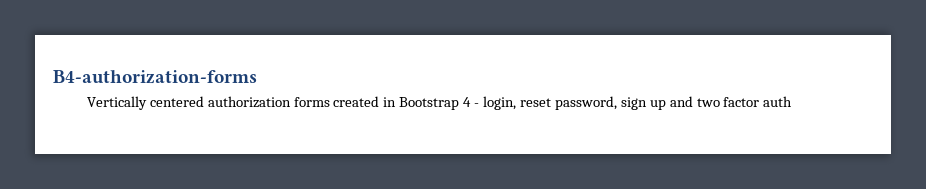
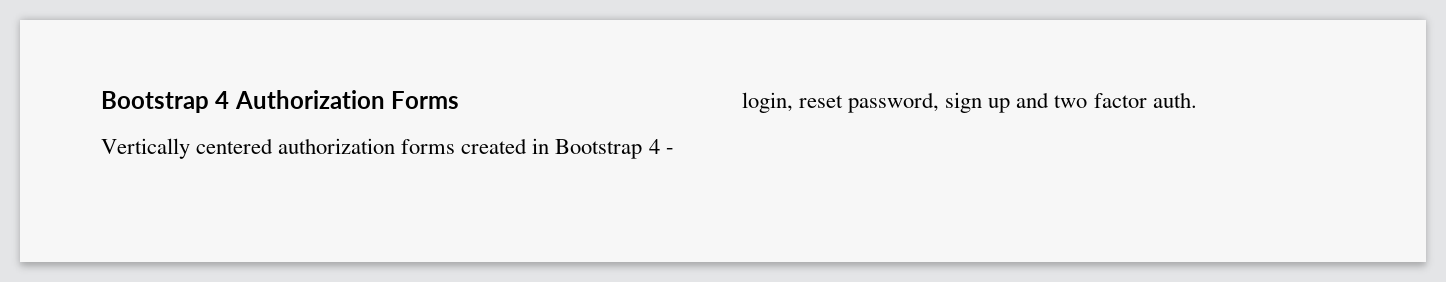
- B4-authorization-forms
+ Bootstrap 4 Authorization Forms
- Vertically centered authorization forms created in Bootstrap 4 - login, reset password, sign up and two factor auth
+ Vertically centered authorization forms created in Bootstrap 4 - login, reset password, sign up and two factor auth.

